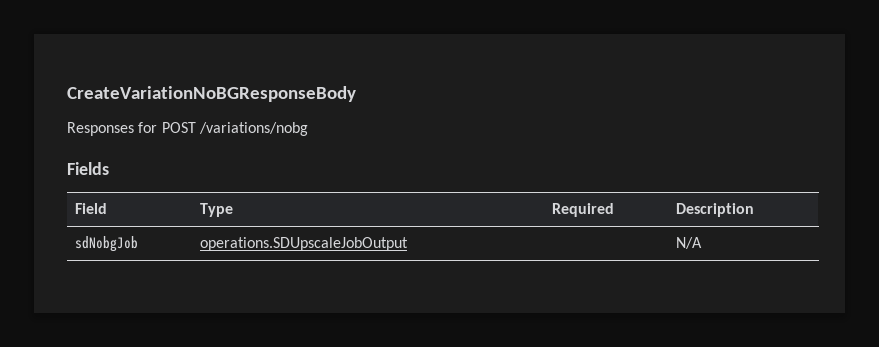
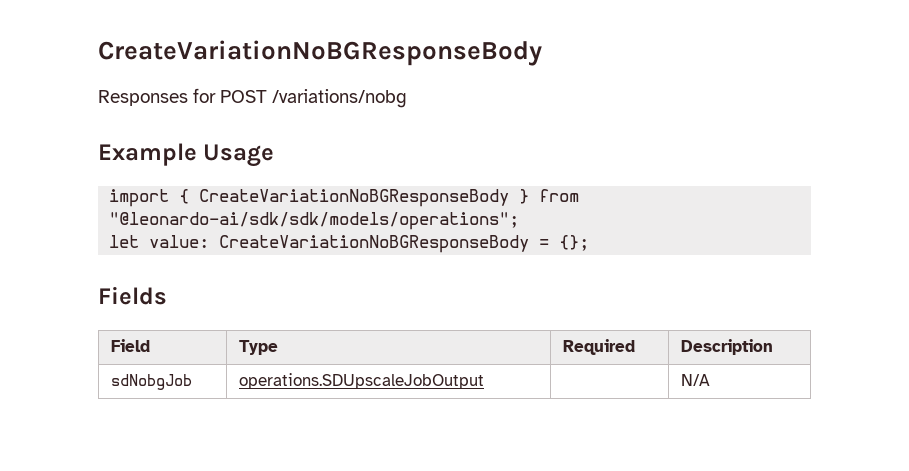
+ Example Usage
+ import { CreateVariationNoBGResponseBody } from "@leonardo-ai/sdk/sdk/models/operations";
+ let value: CreateVariationNoBGResponseBody = {};

